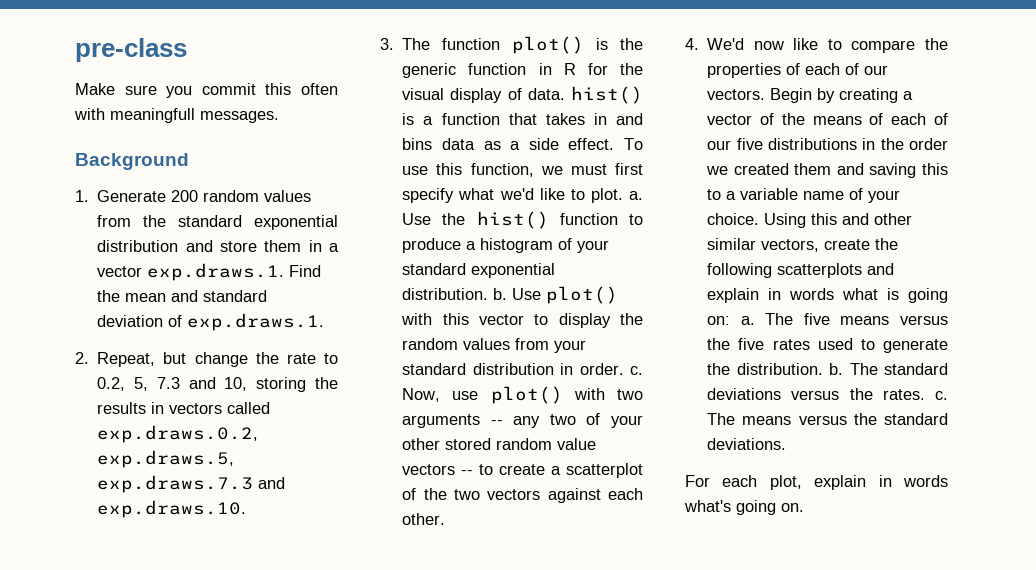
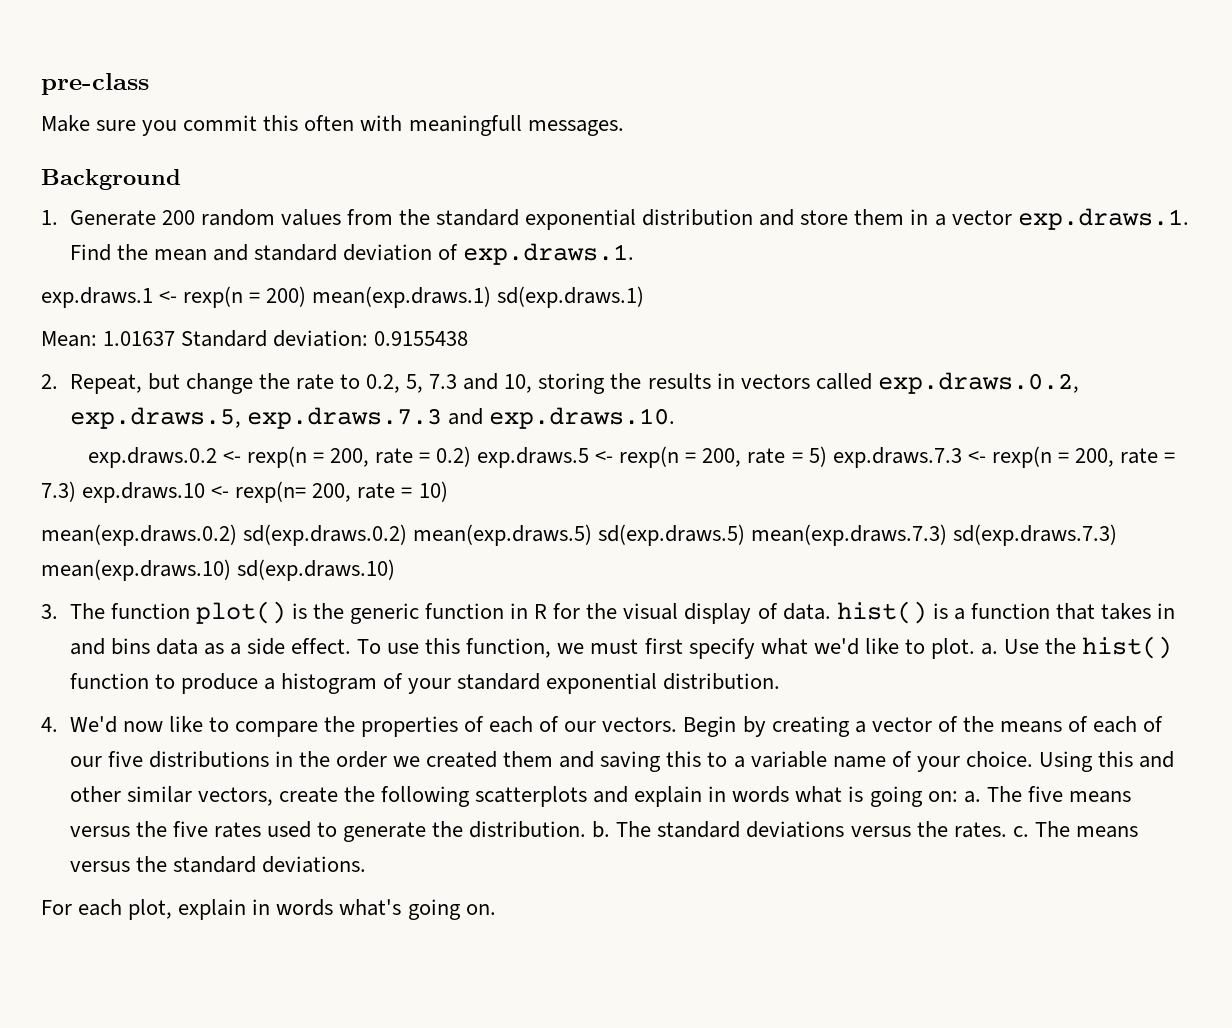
+ exp.draws.1 <- rexp(n = 200) mean(exp.draws.1) sd(exp.draws.1)
+ Mean: 1.01637 Standard deviation: 0.9155438
+ exp.draws.0.2 <- rexp(n = 200, rate = 0.2) exp.draws.5 <- rexp(n = 200, rate = 5) exp.draws.7.3 <- rexp(n = 200, rate = 7.3) exp.draws.10 <- rexp(n= 200, rate = 10)
+ mean(exp.draws.0.2) sd(exp.draws.0.2) mean(exp.draws.5) sd(exp.draws.5) mean(exp.draws.7.3) sd(exp.draws.7.3) mean(exp.draws.10) sd(exp.draws.10)
- Use the hist() function to produce a histogram of your standard exponential distribution. b. Use plot() with this vector to display the random values from your standard distribution in order. c. Now, use plot() with two arguments -- any two of your other stored random value vectors -- to create a scatterplot of the two vectors against each other.
+ Use the hist() function to produce a histogram of your standard exponential distribution.

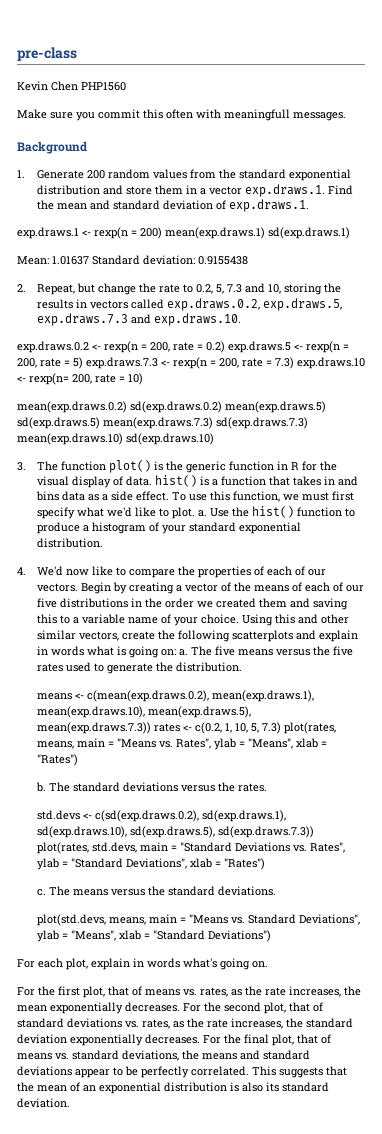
+ Kevin Chen PHP1560
- The five means versus the five rates used to generate the distribution. b.
+ The five means versus the five rates used to generate the distribution.
+ means <- c(mean(exp.draws.0.2), mean(exp.draws.1), mean(exp.draws.10), mean(exp.draws.5), mean(exp.draws.7.3)) rates <- c(0.2, 1, 10, 5, 7.3) plot(rates, means, main = "Means vs. Rates", ylab = "Means", xlab = "Rates")
+ b.
- The standard deviations versus the rates. c.
+ The standard deviations versus the rates.
+ std.devs <- c(sd(exp.draws.0.2), sd(exp.draws.1), sd(exp.draws.10), sd(exp.draws.5), sd(exp.draws.7.3)) plot(rates, std.devs, main = "Standard Deviations vs. Rates", ylab = "Standard Deviations", xlab = "Rates")
+ c.
+ plot(std.devs, means, main = "Means vs. Standard Deviations", ylab = "Means", xlab = "Standard Deviations")
+ For the first plot, that of means vs. rates, as the rate increases, the mean exponentially decreases. For the second plot, that of standard deviations vs. rates, as the rate increases, the standard deviation exponentially decreases. For the final plot, that of means vs. standard deviations, the means and standard deviations appear to be perfectly correlated. This suggests that the mean of an exponential distribution is also its standard deviation.

